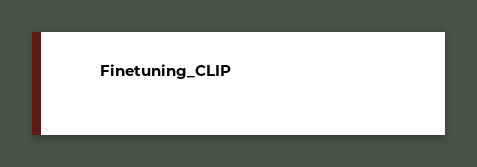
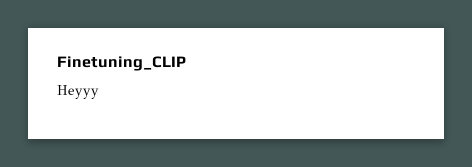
+ Heyyy

